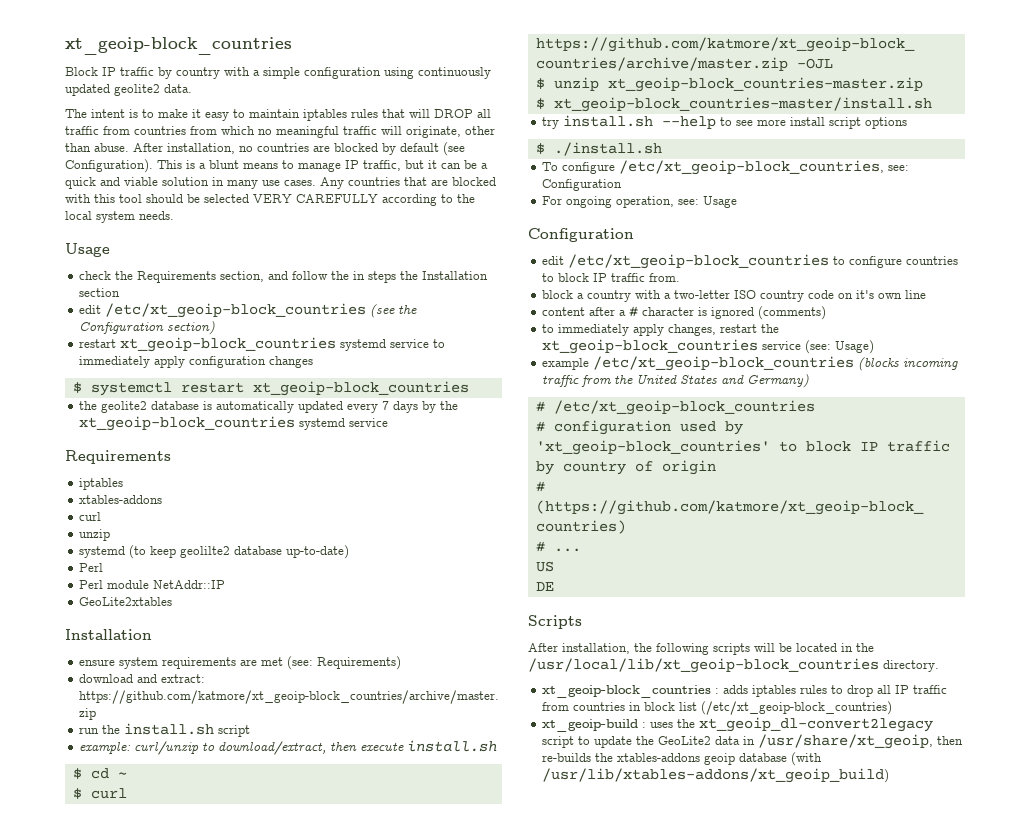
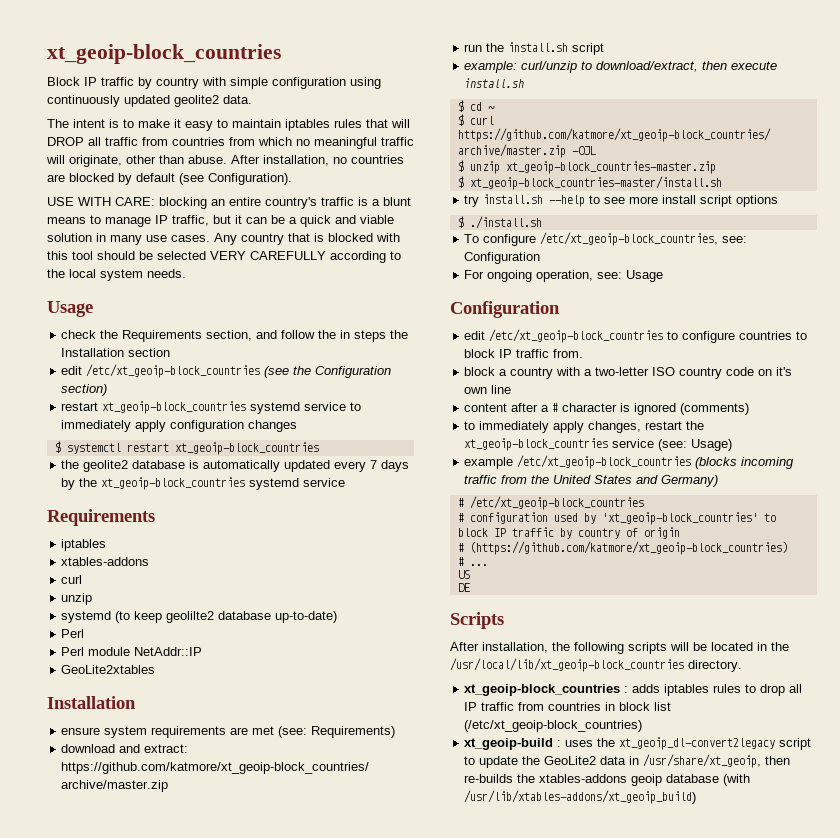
- Block IP traffic by country with a simple configuration using continuously updated geolite2 data.
+ Block IP traffic by country with simple configuration using continuously updated geolite2 data.
- After installation, no countries are blocked by default (see Configuration). This is a blunt means to manage IP traffic, but it can be a quick and viable solution in many use cases.
+ After installation, no countries are blocked by default (see Configuration).
+ USE WITH CARE: blocking an entire country's traffic is a blunt means to manage IP traffic, but it can be a quick and viable solution in many use cases.
- Any countries that are blocked with this tool should be selected VERY CAREFULLY according to the local system needs.
+ Any country that is blocked with this tool should be selected VERY CAREFULLY according to the local system needs.

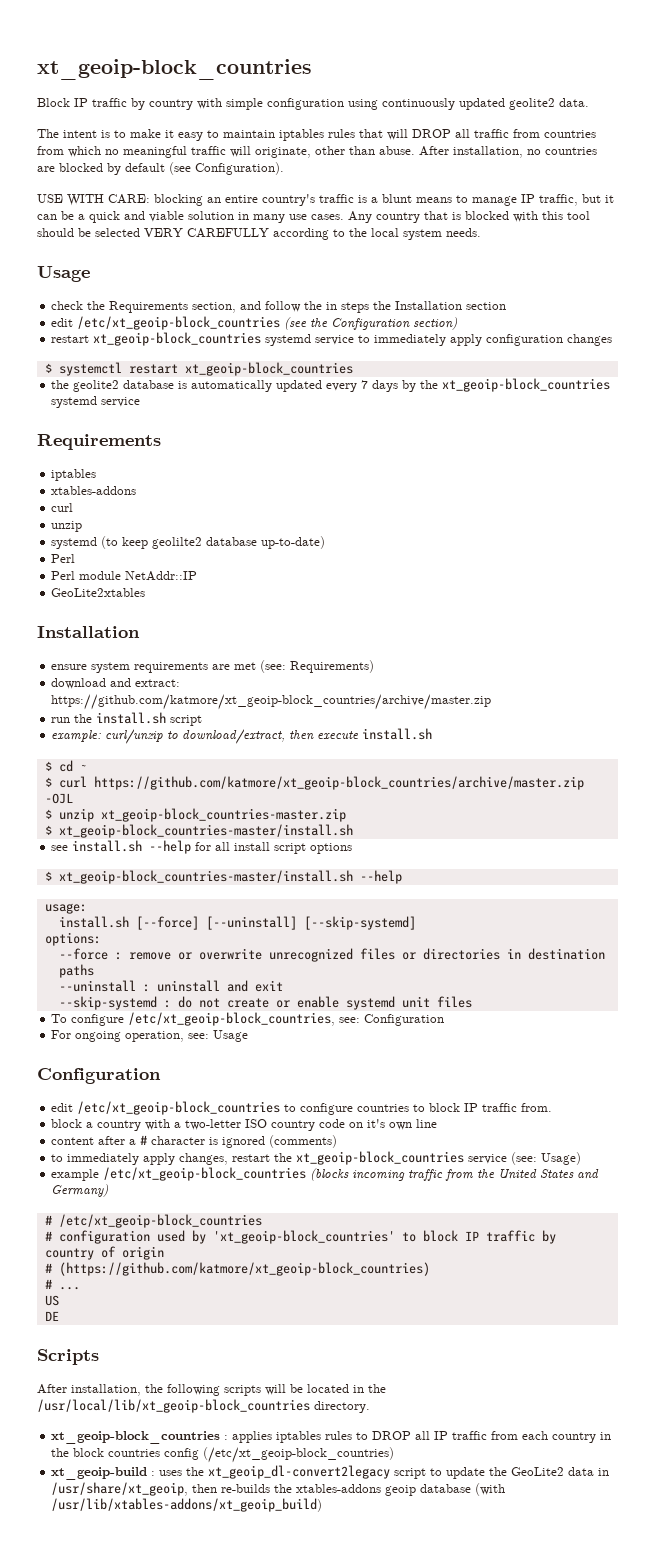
- try install.sh --help to see more install script options
+ see install.sh --help for all install script options
- $ ./install.sh
+ $ xt_geoip-block_countries-master/install.sh --help
+ usage:
+ install.sh [--force] [--uninstall] [--skip-systemd]
+ options:
+ --force : remove or overwrite unrecognized files or directories in destination paths
+ --uninstall : uninstall and exit
+ --skip-systemd : do not create or enable systemd unit files
- xt_geoip-block_countries : adds iptables rules to drop all IP traffic from countries in block list (/etc/xt_geoip-block_countries)
+ xt_geoip-block_countries : applies iptables rules to DROP all IP traffic from each country in the block countries config (/etc/xt_geoip-block_countries)

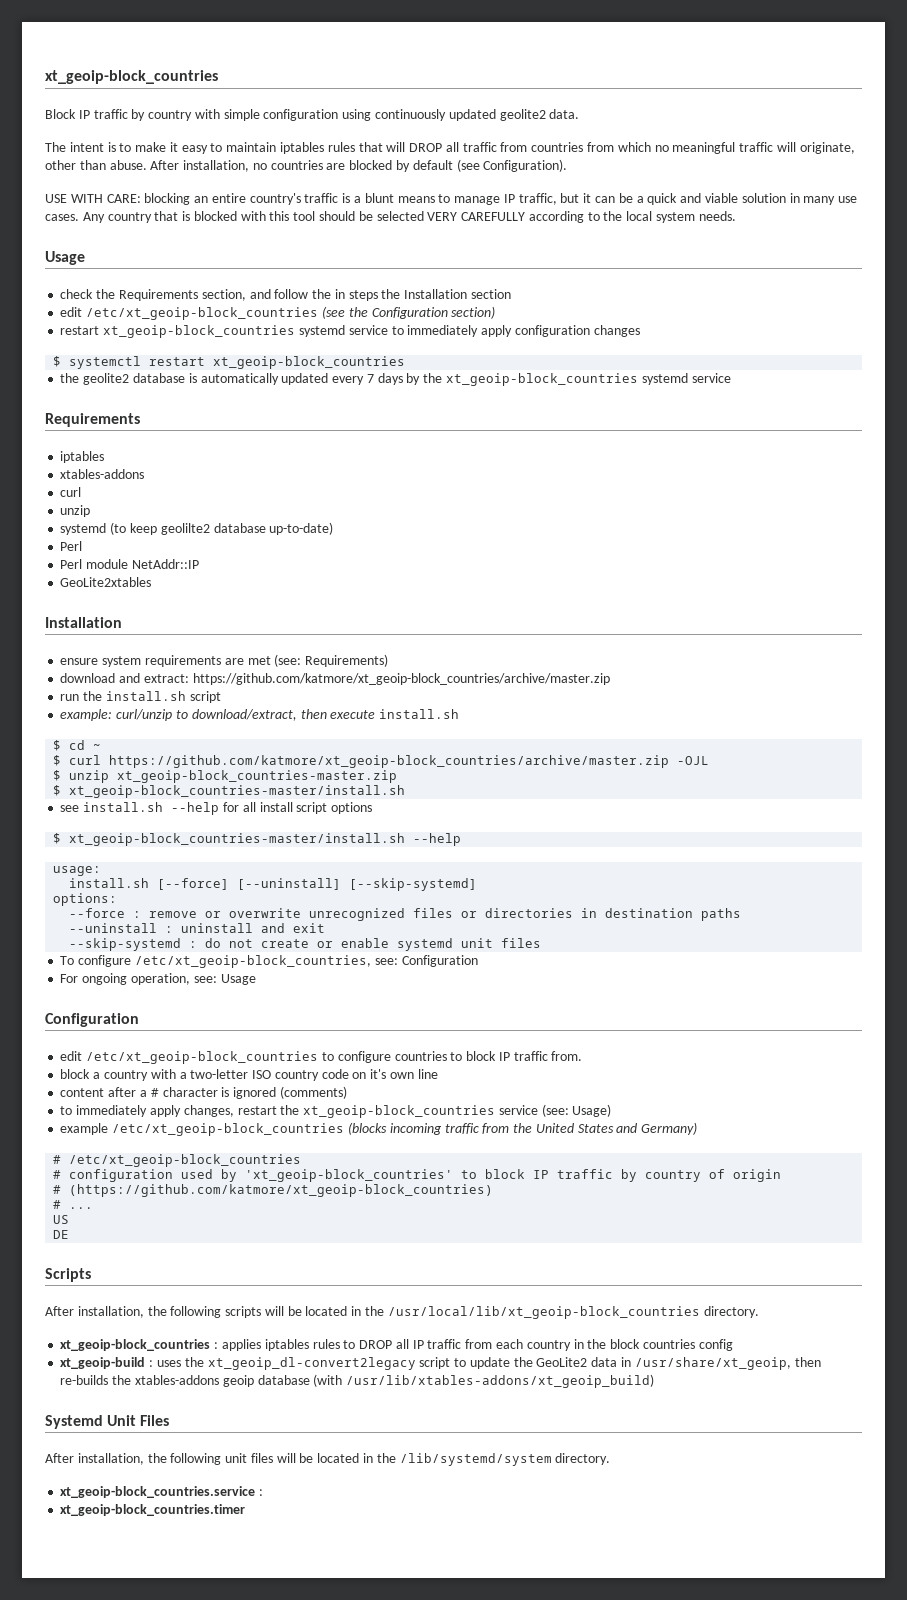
- xt_geoip-block_countries : applies iptables rules to DROP all IP traffic from each country in the block countries config (/etc/xt_geoip-block_countries)
+ xt_geoip-block_countries : applies iptables rules to DROP all IP traffic from each country in the block countries config
+ Systemd Unit Files
+ After installation, the following unit files will be located in the /lib/systemd/system directory.
+ xt_geoip-block_countries.service :
+ xt_geoip-block_countries.timer

